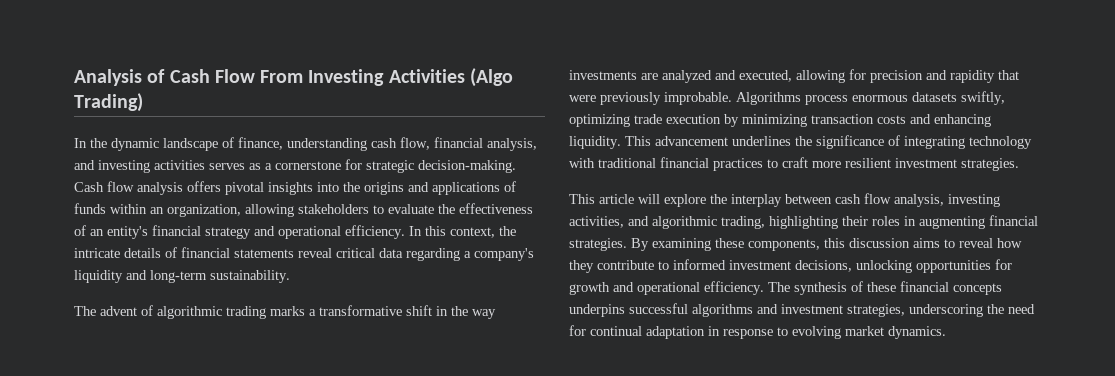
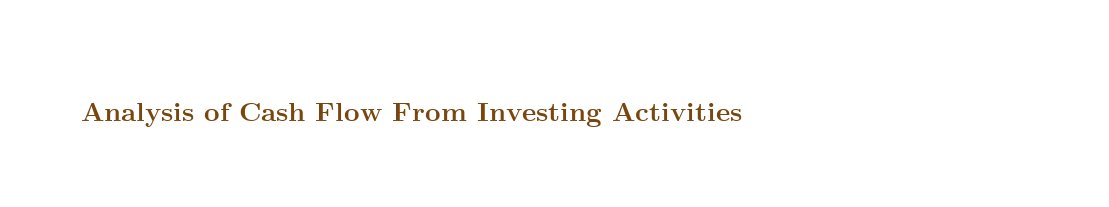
- Analysis of Cash Flow From Investing Activities (Algo Trading)
- In the dynamic landscape of finance, understanding cash flow, financial analysis, and investing activities serves as a cornerstone for strategic decision-making. Cash flow analysis offers pivotal insights into the origins and applications of funds within an organization, allowing stakeholders to evaluate the effectiveness of an entity's financial strategy and operational efficiency. In this context, the intricate details of financial statements reveal critical data regarding a company's liquidity and long-term sustainability.
- The advent of algorithmic trading marks a transformative shift in the way investments are analyzed and executed, allowing for precision and rapidity that were previously improbable. Algorithms process enormous datasets swiftly, optimizing trade execution by minimizing transaction costs and enhancing liquidity. This advancement underlines the significance of integrating technology with traditional financial practices to craft more resilient investment strategies.
- This article will explore the interplay between cash flow analysis, investing activities, and algorithmic trading, highlighting their roles in augmenting financial strategies. By examining these components, this discussion aims to reveal how they contribute to informed investment decisions, unlocking opportunities for growth and operational efficiency. The synthesis of these financial concepts underpins successful algorithms and investment strategies, underscoring the need for continual adaptation in response to evolving market dynamics.
+ Analysis of Cash Flow From Investing Activities

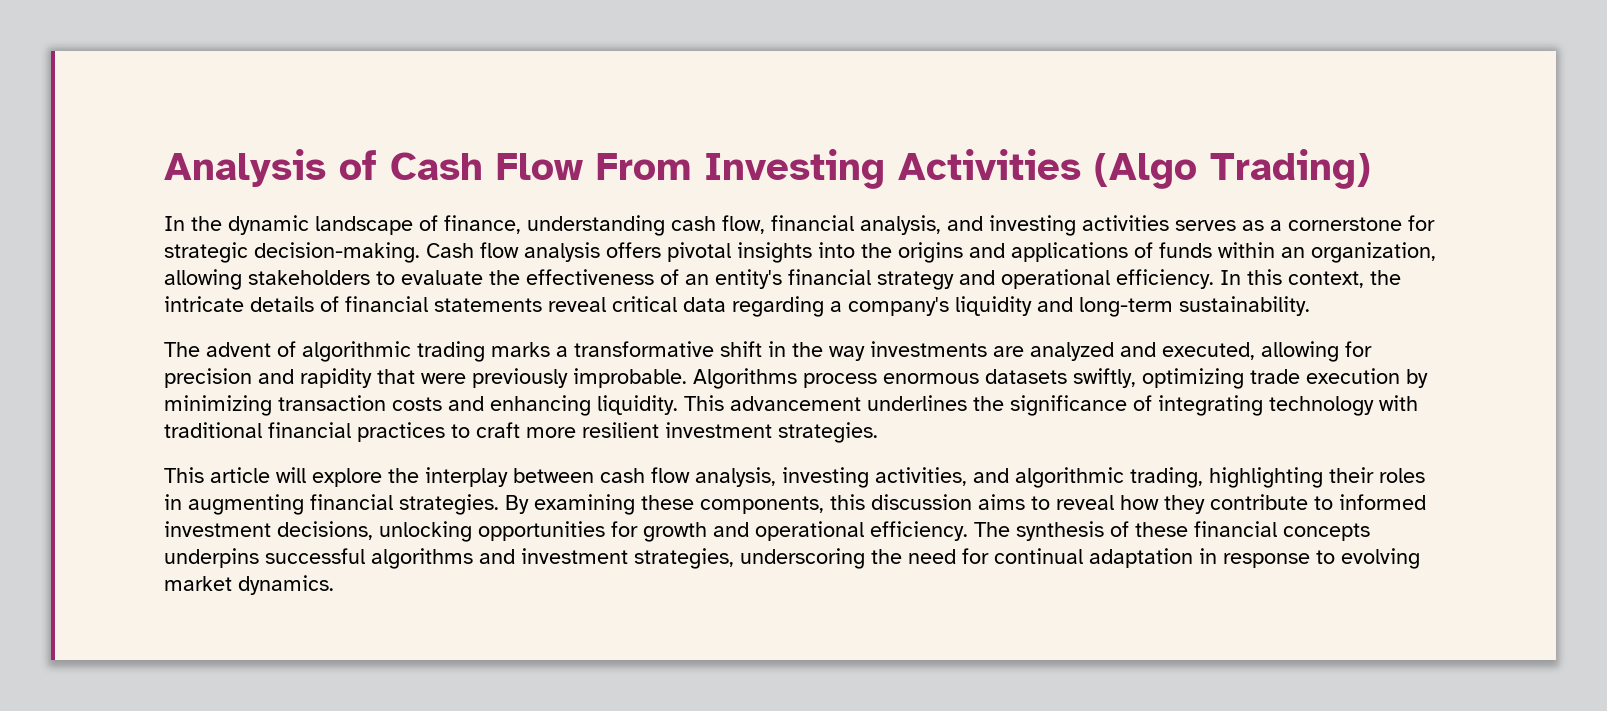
- Analysis of Cash Flow From Investing Activities
+ Analysis of Cash Flow From Investing Activities (Algo Trading)
+ In the dynamic landscape of finance, understanding cash flow, financial analysis, and investing activities serves as a cornerstone for strategic decision-making. Cash flow analysis offers pivotal insights into the origins and applications of funds within an organization, allowing stakeholders to evaluate the effectiveness of an entity's financial strategy and operational efficiency. In this context, the intricate details of financial statements reveal critical data regarding a company's liquidity and long-term sustainability.
+ The advent of algorithmic trading marks a transformative shift in the way investments are analyzed and executed, allowing for precision and rapidity that were previously improbable. Algorithms process enormous datasets swiftly, optimizing trade execution by minimizing transaction costs and enhancing liquidity. This advancement underlines the significance of integrating technology with traditional financial practices to craft more resilient investment strategies.
+ This article will explore the interplay between cash flow analysis, investing activities, and algorithmic trading, highlighting their roles in augmenting financial strategies. By examining these components, this discussion aims to reveal how they contribute to informed investment decisions, unlocking opportunities for growth and operational efficiency. The synthesis of these financial concepts underpins successful algorithms and investment strategies, underscoring the need for continual adaptation in response to evolving market dynamics.

